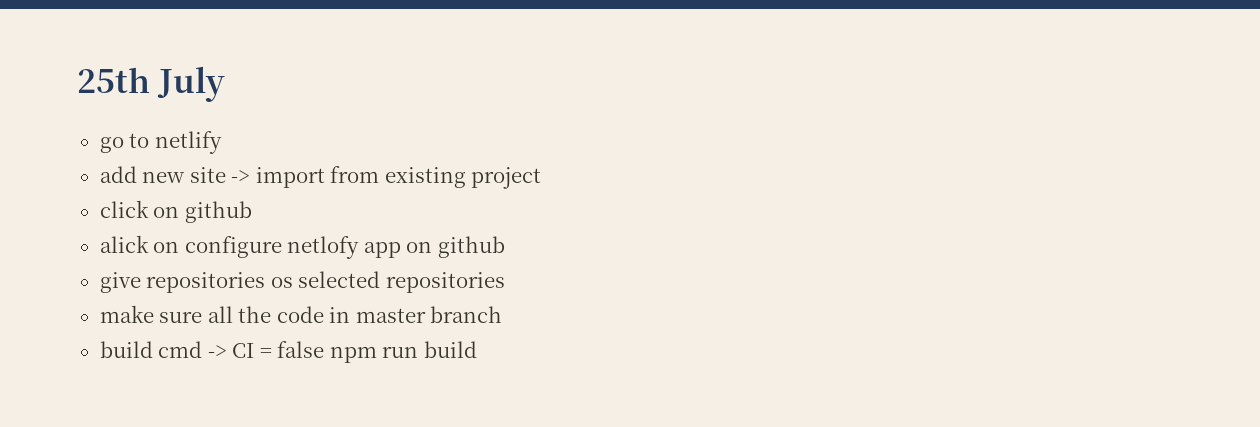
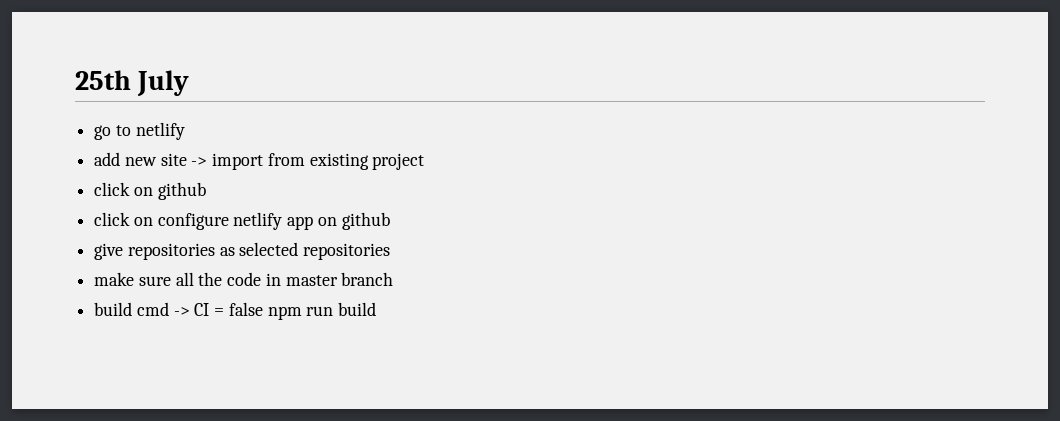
- alick on configure netlofy app on github
+ click on configure netlify app on github
- give repositories os selected repositories
+ give repositories as selected repositories

